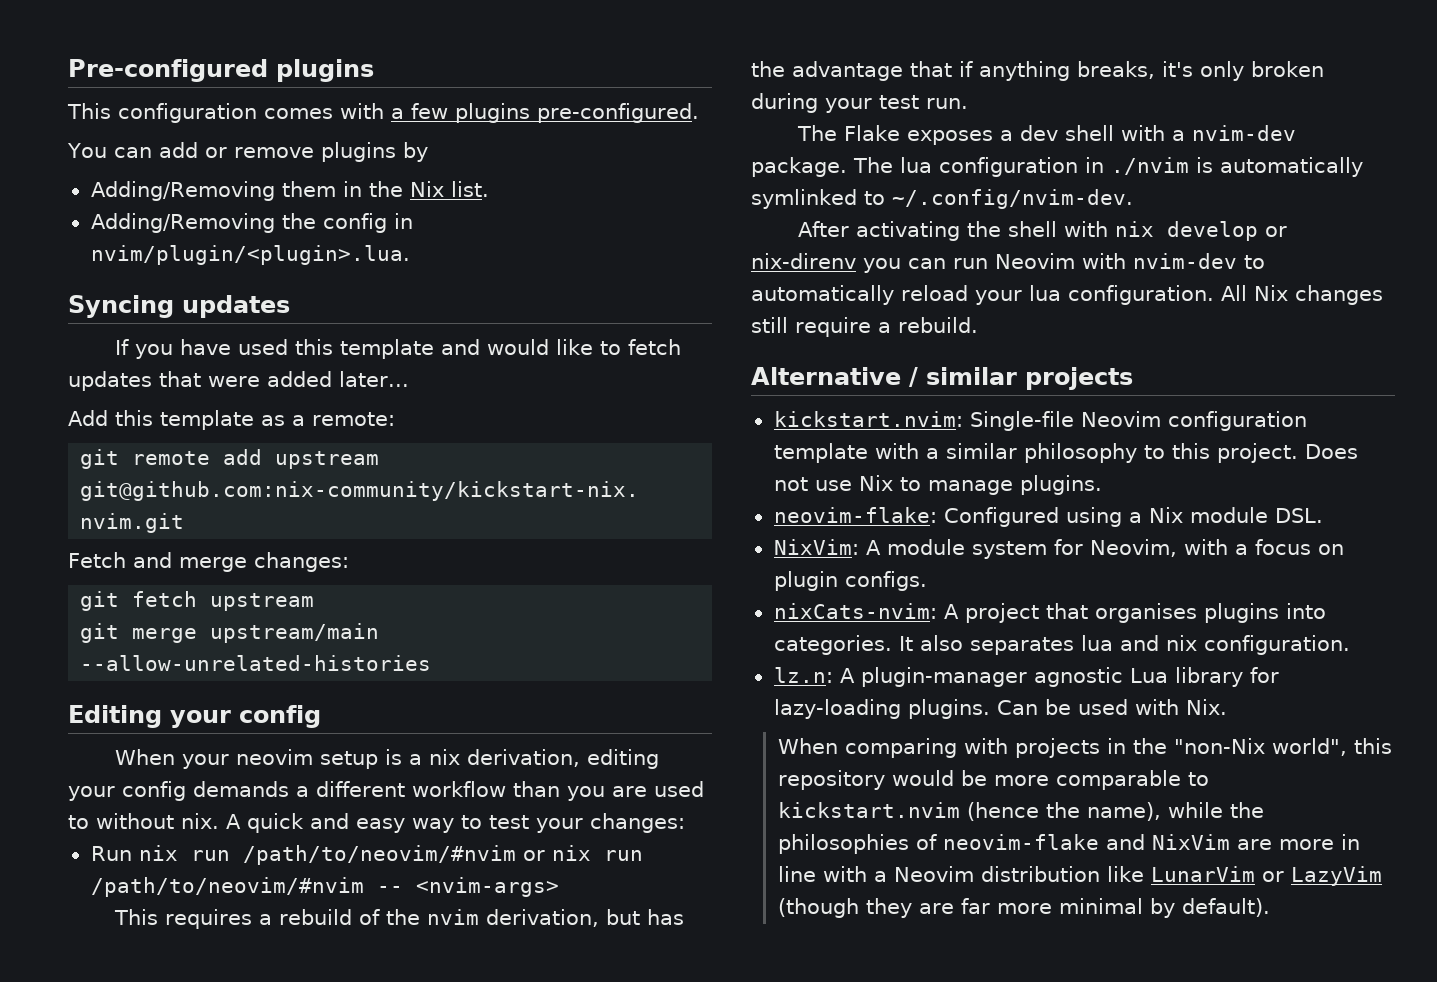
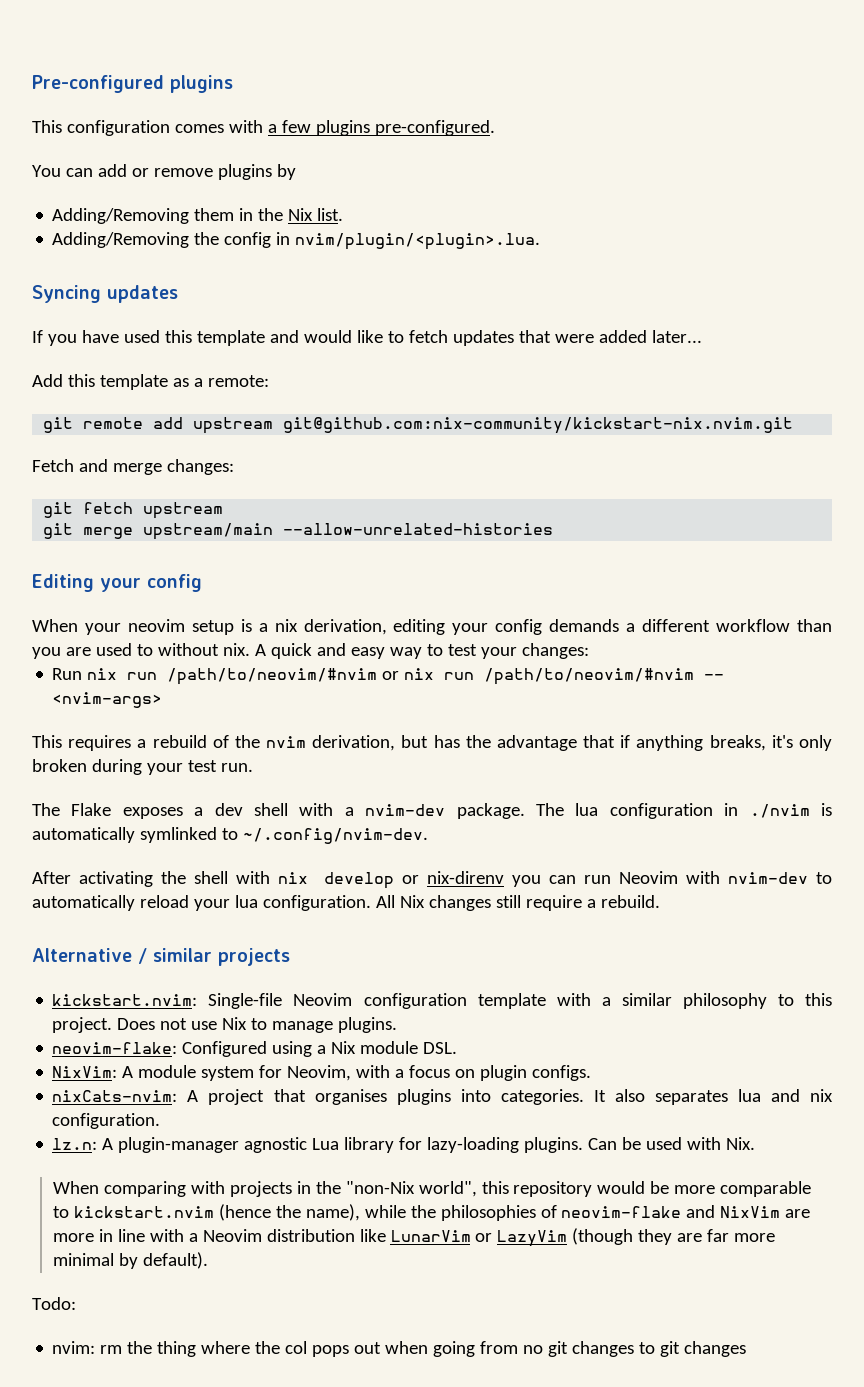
+ Todo:
+ nvim: rm the thing where the col pops out when going from no git changes to git changes

